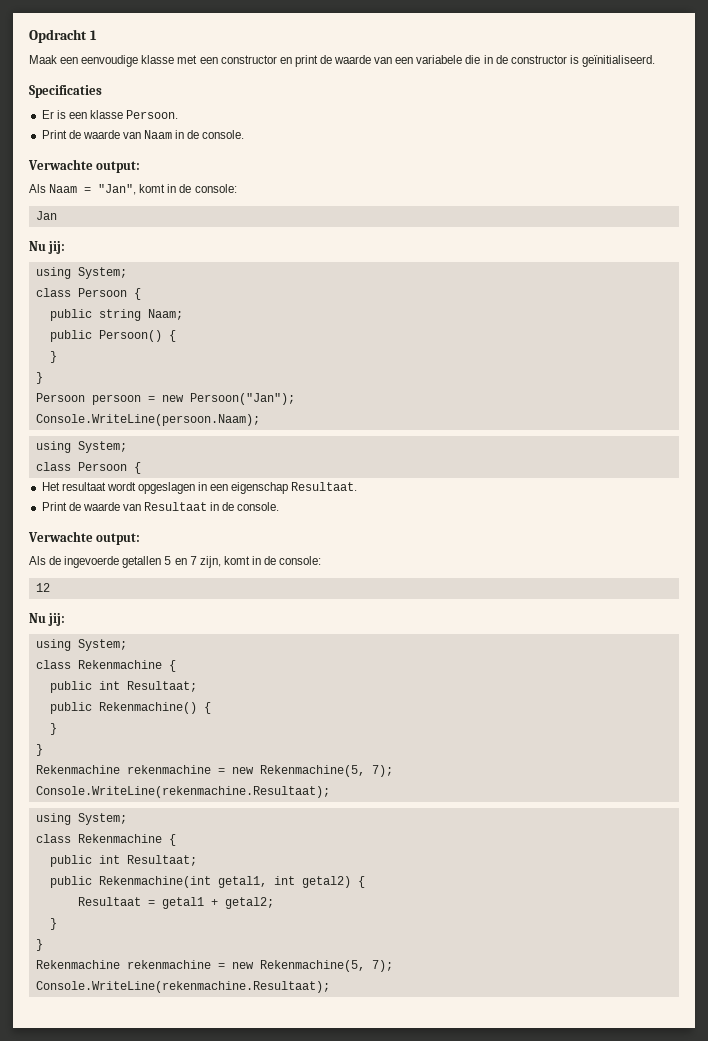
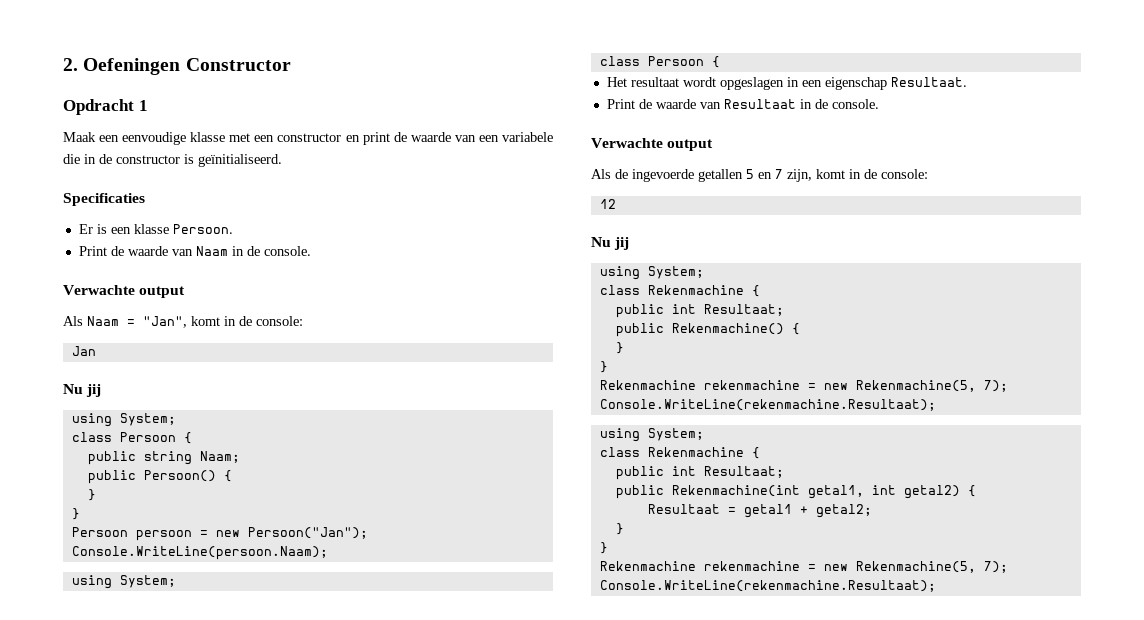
+ 2. Oefeningen Constructor
  Print de waarde van Naam in de console.
- Verwachte output:
+ Verwachte output
  Jan
- Nu jij:
+ Nu jij
  Print de waarde van Resultaat in de console.
- Verwachte output:
+ Verwachte output
  12
- Nu jij:
+ Nu jij

